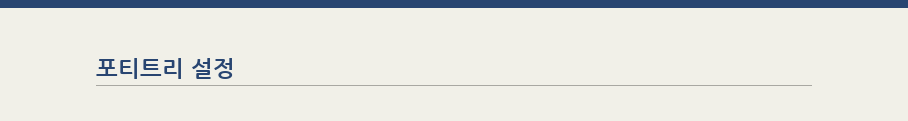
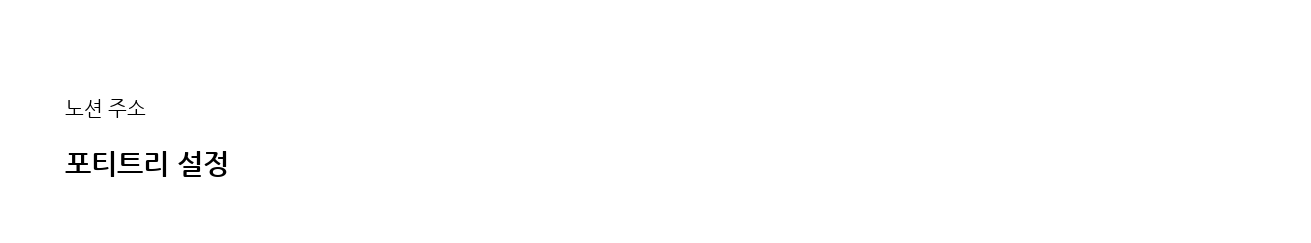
+ 노션 주소

